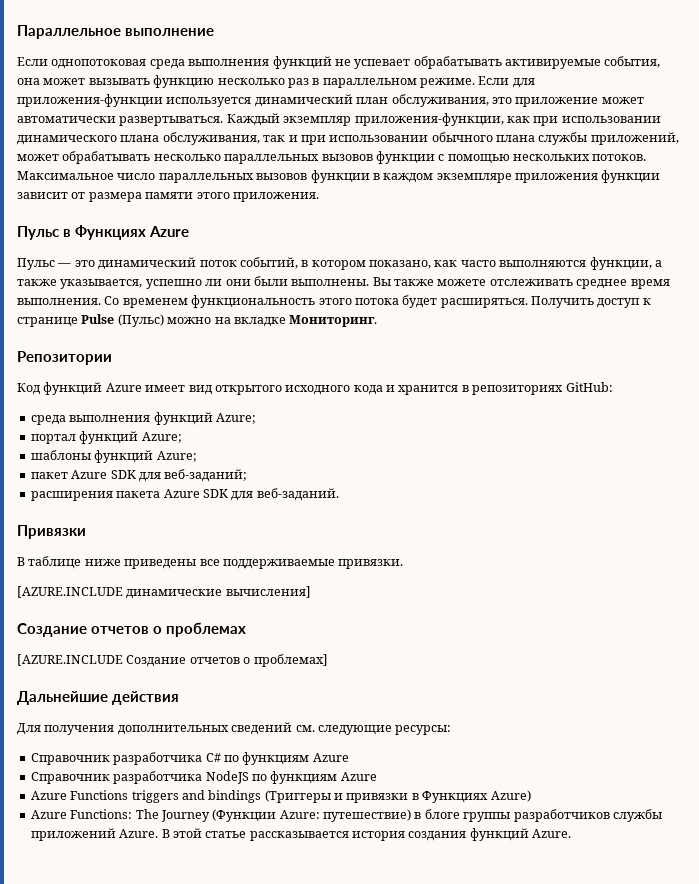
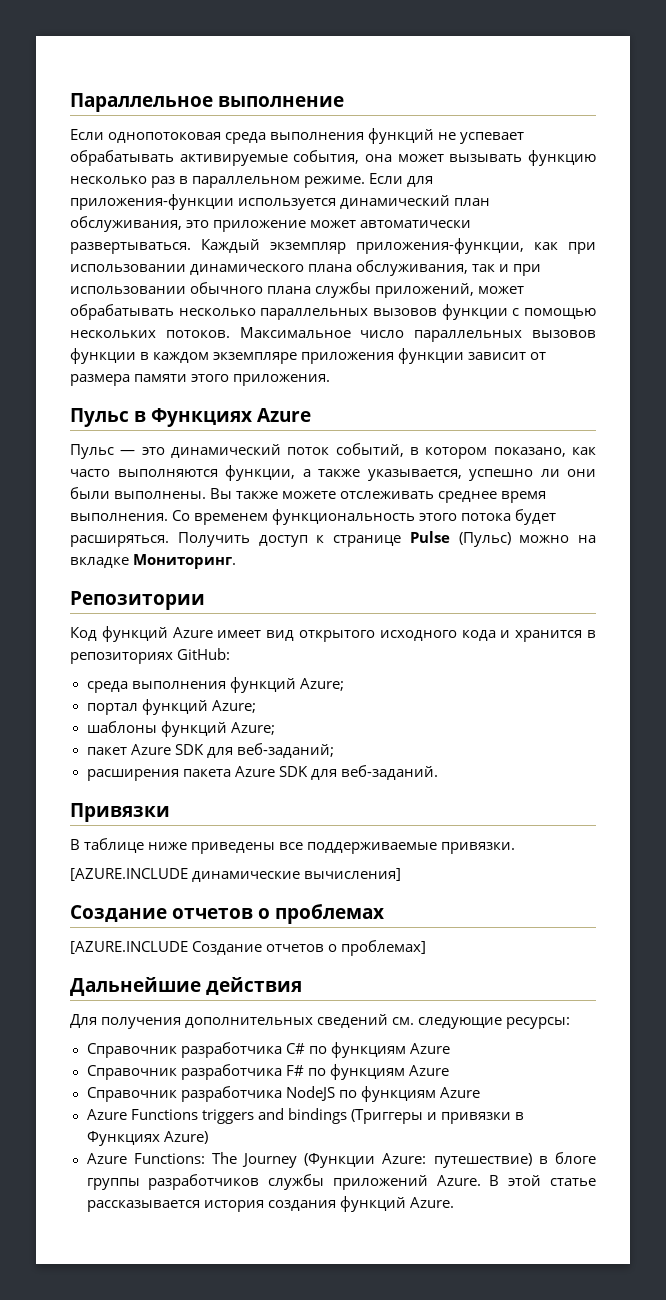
+ Справочник разработчика F# по функциям Azure

